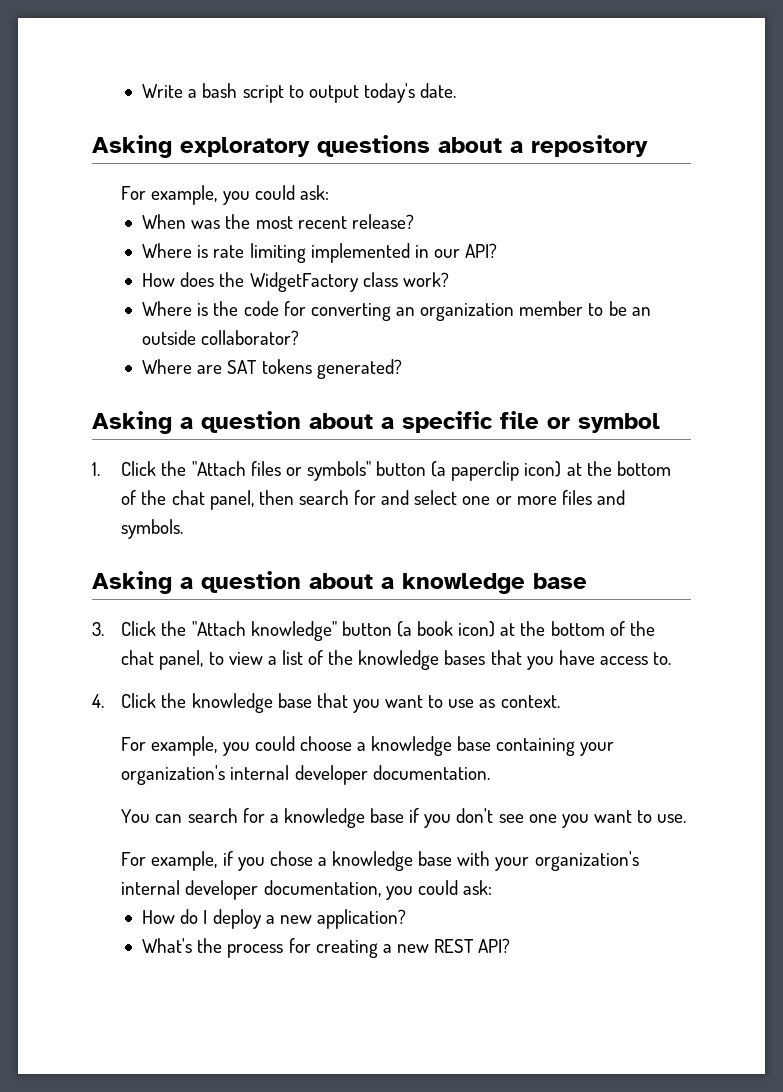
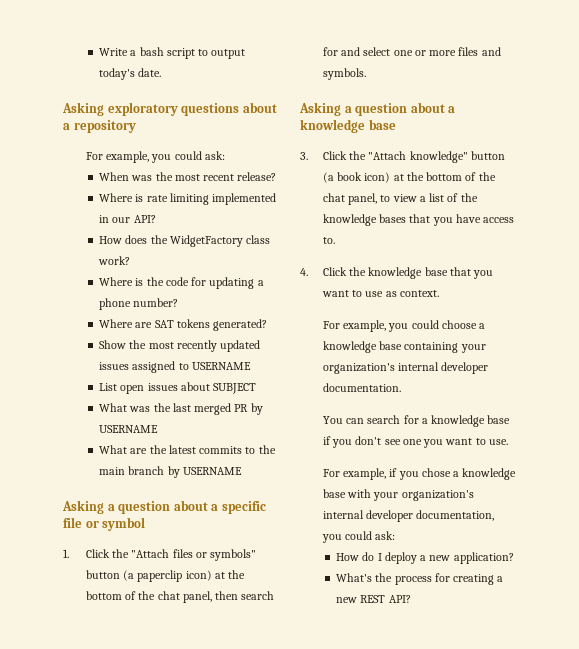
- Where is the code for converting an organization member to be an outside collaborator?
+ Where is the code for updating a phone number?
+ Show the most recently updated issues assigned to USERNAME
+ List open issues about SUBJECT
+ What was the last merged PR by USERNAME
+ What are the latest commits to the main branch by USERNAME

